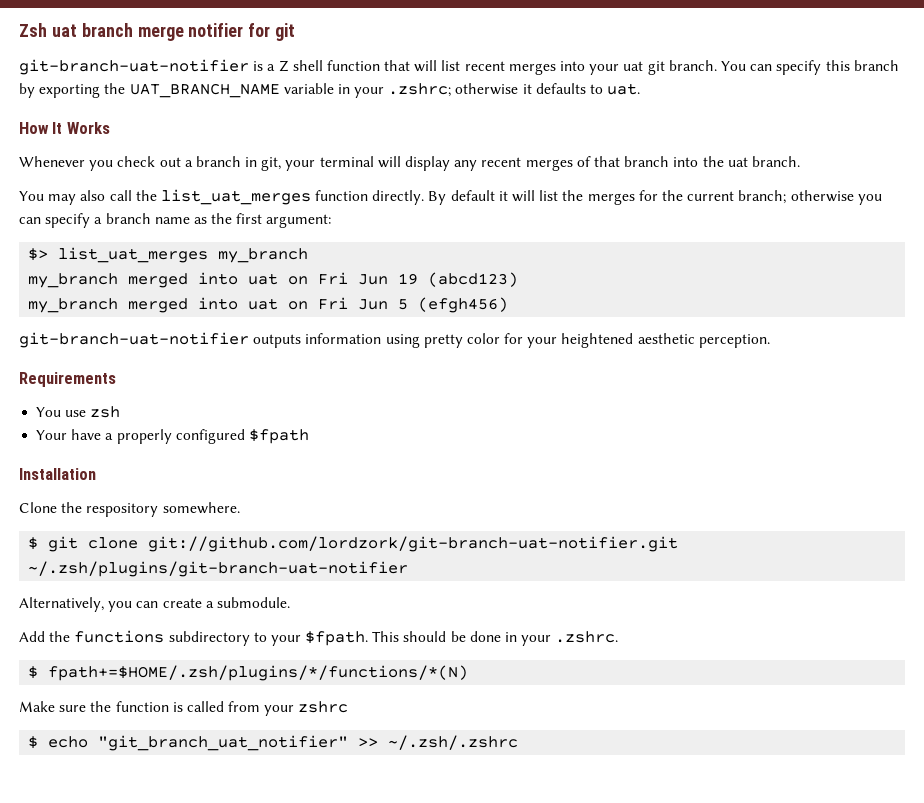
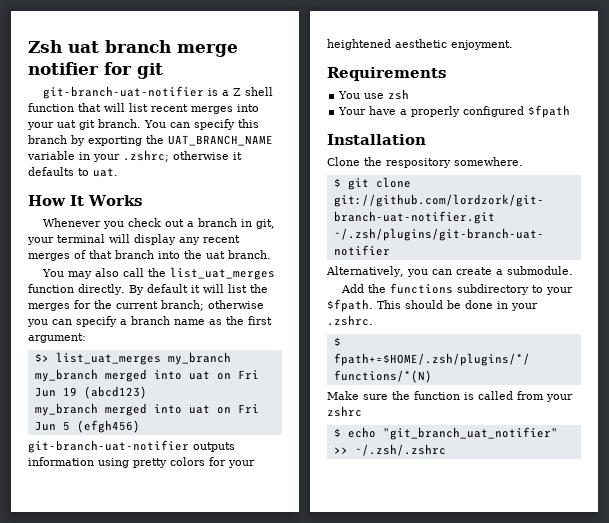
- git-branch-uat-notifier outputs information using pretty color for your heightened aesthetic perception.
+ git-branch-uat-notifier outputs information using pretty colors for your heightened aesthetic enjoyment.

